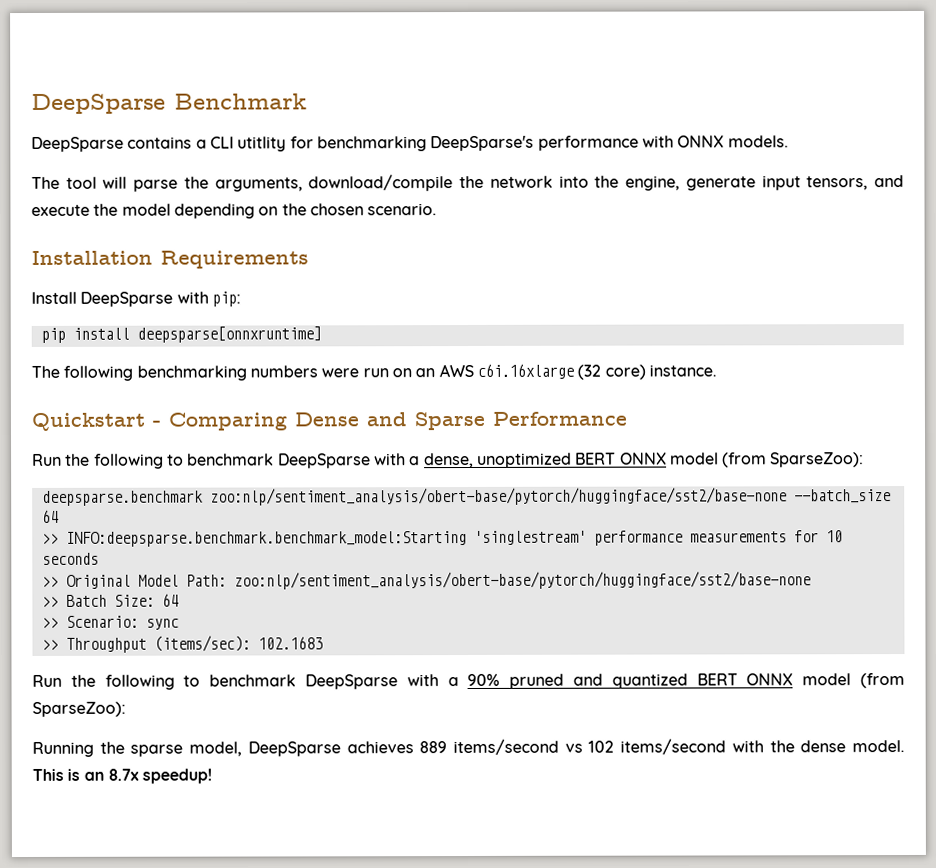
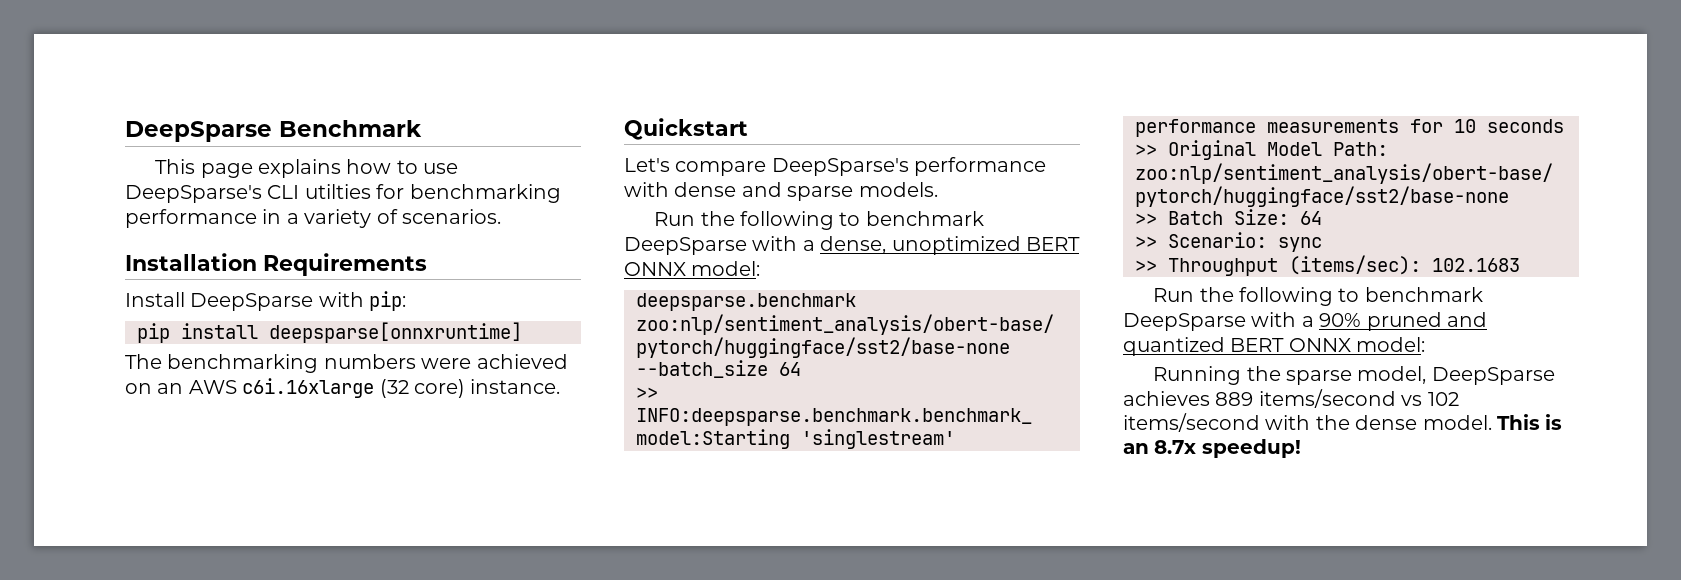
- DeepSparse contains a CLI utitlity for benchmarking DeepSparse's performance with ONNX models.
- The tool will parse the arguments, download/compile the network into the engine, generate input tensors, and execute the model depending on the chosen scenario.
+ This page explains how to use DeepSparse's CLI utilties for benchmarking performance in a variety of scenarios.
- The following benchmarking numbers were run on an AWS c6i.16xlarge (32 core) instance.
+ The benchmarking numbers were achieved on an AWS c6i.16xlarge (32 core) instance.
- Quickstart - Comparing Dense and Sparse Performance
+ Quickstart
+ Let's compare DeepSparse's performance with dense and sparse models.
- Run the following to benchmark DeepSparse with a dense, unoptimized BERT ONNX model (from SparseZoo):
+ Run the following to benchmark DeepSparse with a dense, unoptimized BERT ONNX model:
- Run the following to benchmark DeepSparse with a 90% pruned and quantized BERT ONNX model (from SparseZoo):
+ Run the following to benchmark DeepSparse with a 90% pruned and quantized BERT ONNX model:

